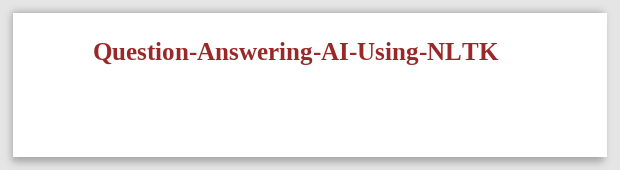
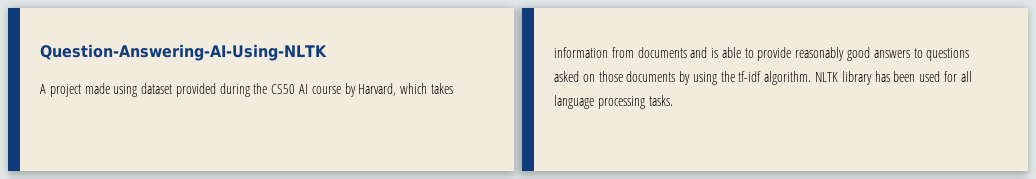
+ A project made using dataset provided during the CS50 AI course by Harvard, which takes information from documents and is able to provide reasonably good answers to questions asked on those documents by using the tf-idf algorithm. NLTK library has been used for all language processing tasks.

